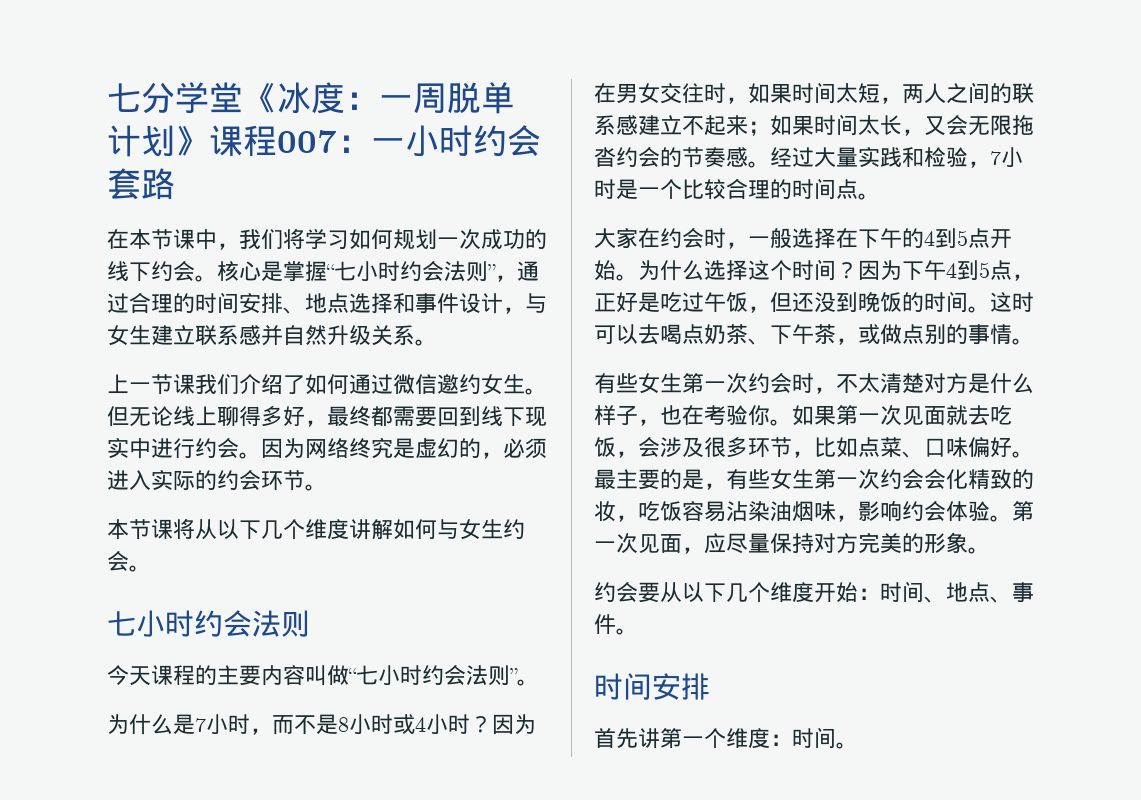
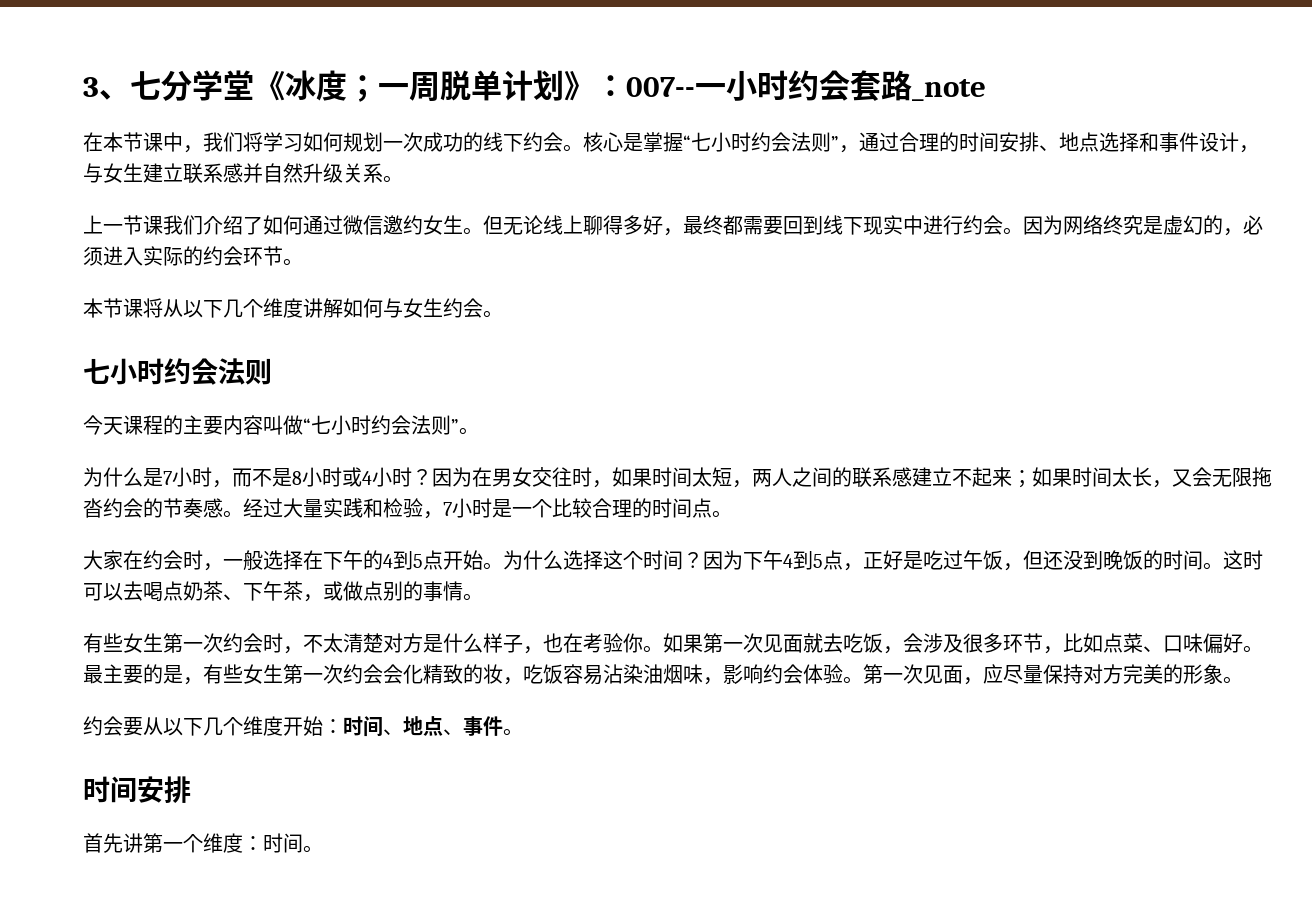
- 七分学堂《冰度：一周脱单计划》课程007：一小时约会套路
+ 3、七分学堂《冰度；一周脱单计划》：007--一小时约会套路_note

